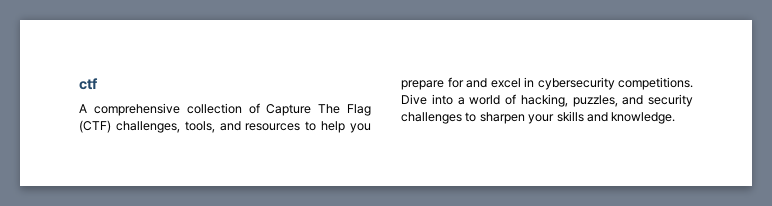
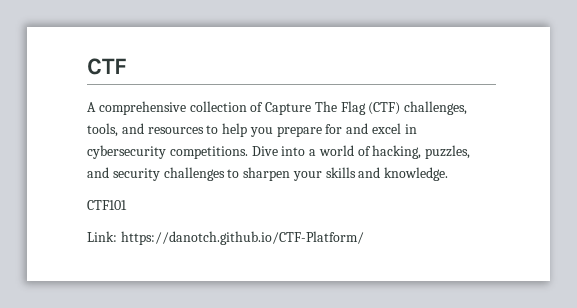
- ctf
+ CTF
+ CTF101
+ Link: https://danotch.github.io/CTF-Platform/

